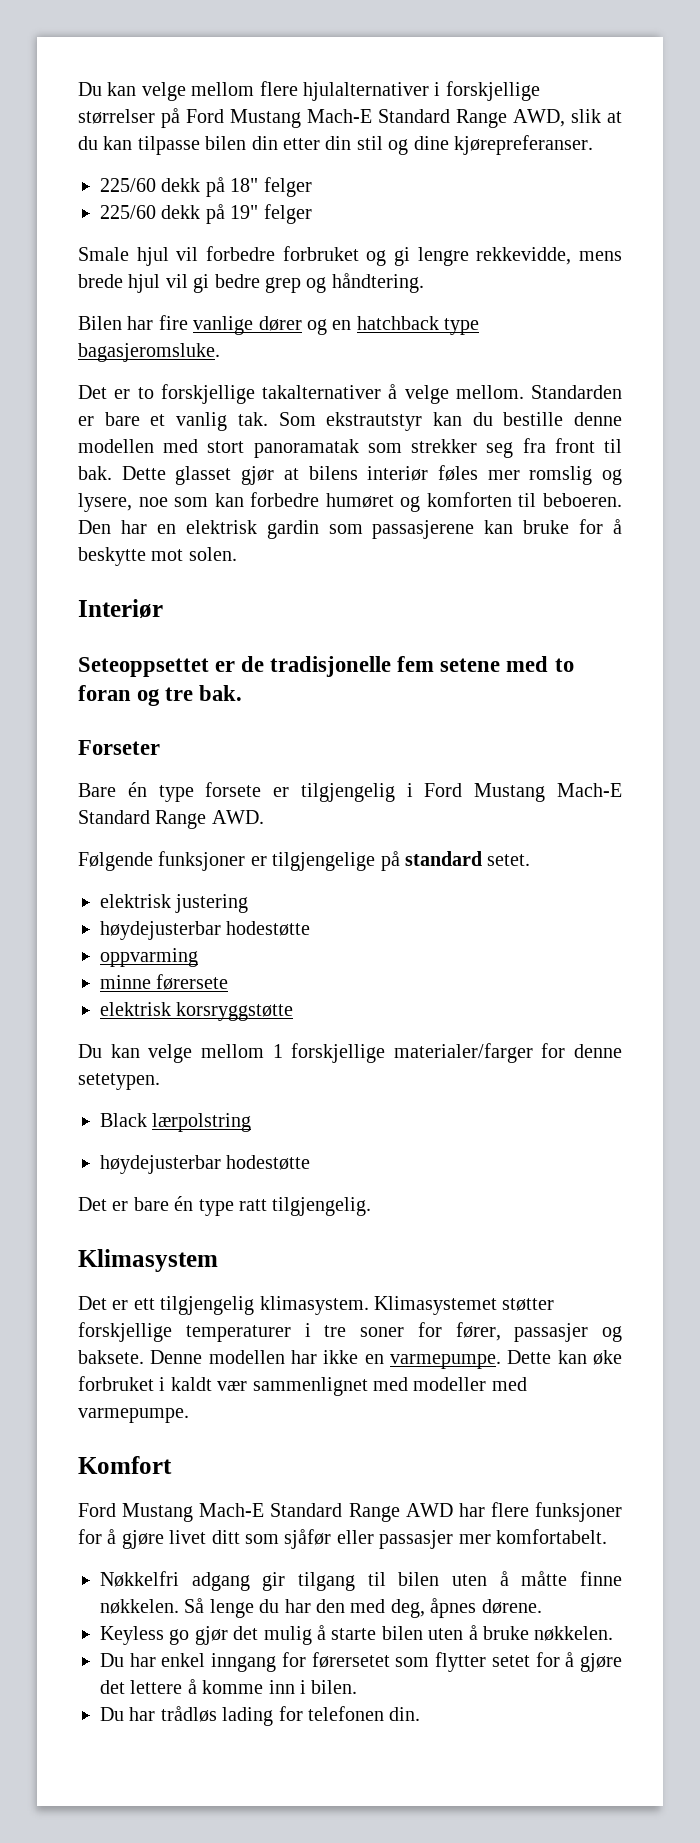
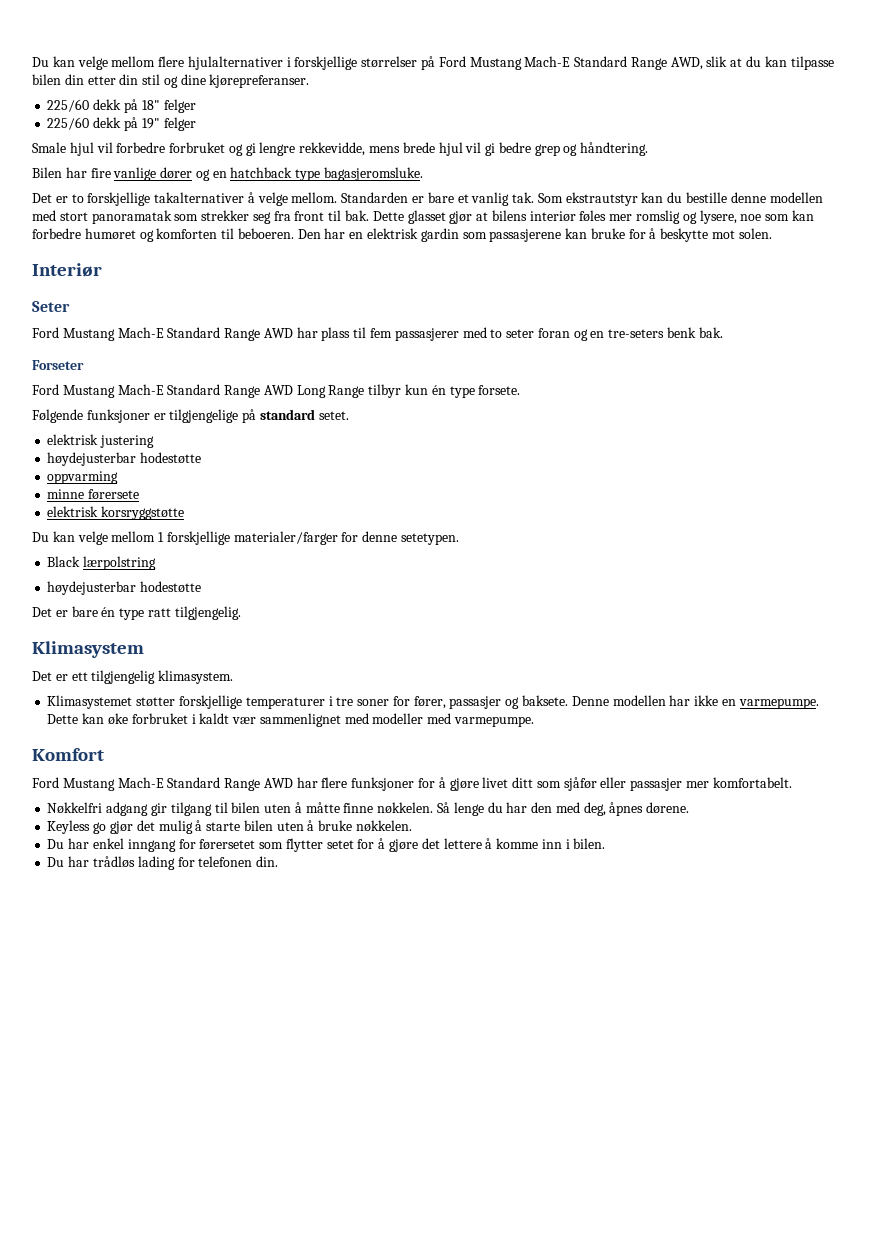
- Seteoppsettet er de tradisjonelle fem setene med to foran og tre bak.
+ Seter
+ Ford Mustang Mach-E Standard Range AWD har plass til fem passasjerer med to seter foran og en tre-seters benk bak.
  Forseter
- Bare én type forsete er tilgjengelig i Ford Mustang Mach-E Standard Range AWD.
+ Ford Mustang Mach-E Standard Range AWD Long Range tilbyr kun én type forsete.
- Det er ett tilgjengelig klimasystem. Klimasystemet støtter forskjellige temperaturer i tre soner for fører, passasjer og baksete.
+ Det er ett tilgjengelig klimasystem.
+ Klimasystemet støtter forskjellige temperaturer i tre soner for fører, passasjer og baksete.

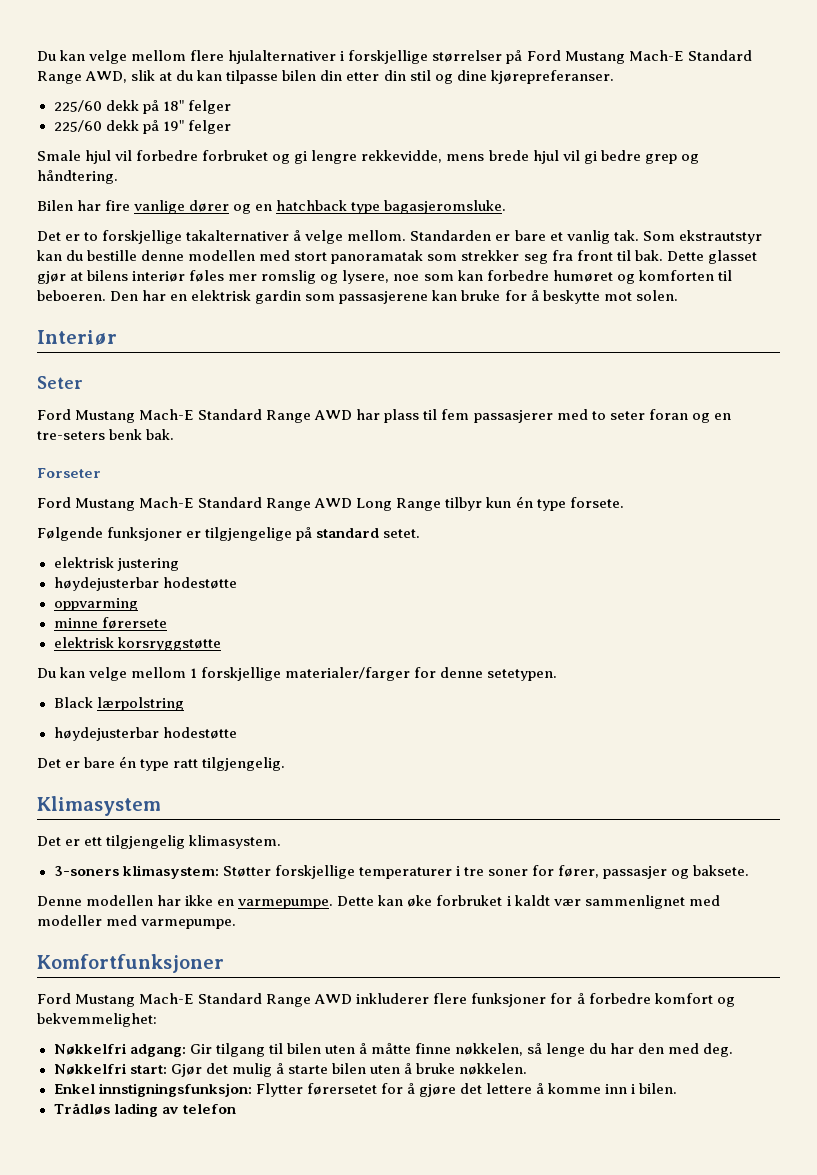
- Klimasystemet støtter forskjellige temperaturer i tre soner for fører, passasjer og baksete. Denne modellen har ikke en varmepumpe.
+ 3-soners klimasystem: Støtter forskjellige temperaturer i tre soner for fører, passasjer og baksete.
+ Denne modellen har ikke en varmepumpe.
- Komfort
- Ford Mustang Mach-E Standard Range AWD har flere funksjoner for å gjøre livet ditt som sjåfør eller passasjer mer komfortabelt.
- Nøkkelfri adgang gir tilgang til bilen uten å måtte finne nøkkelen. Så lenge du har den med deg, åpnes dørene.
- Keyless go gjør det mulig å starte bilen uten å bruke nøkkelen.
+ Komfortfunksjoner
+ Ford Mustang Mach-E Standard Range AWD inkluderer flere funksjoner for å forbedre komfort og bekvemmelighet:
+ Nøkkelfri adgang: Gir tilgang til bilen uten å måtte finne nøkkelen, så lenge du har den med deg.
+ Nøkkelfri start: Gjør det mulig å starte bilen uten å bruke nøkkelen.
- Du har enkel inngang for førersetet som flytter setet for å gjøre det lettere å komme inn i bilen.
+ Enkel innstigningsfunksjon: Flytter førersetet for å gjøre det lettere å komme inn i bilen.
- Du har trådløs lading for telefonen din.
+ Trådløs lading av telefon

